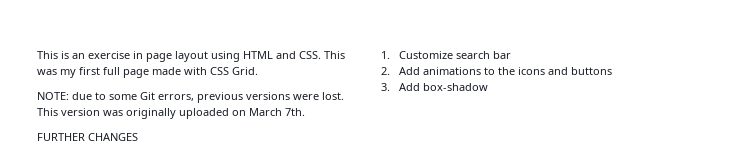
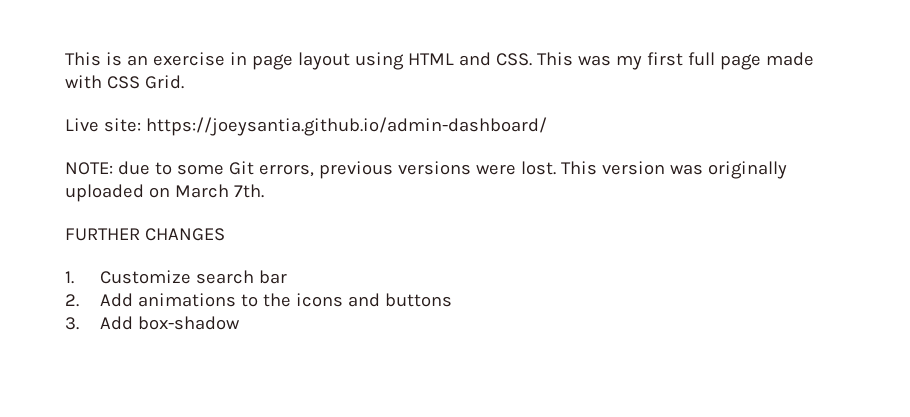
+ Live site: https://joeysantia.github.io/admin-dashboard/

